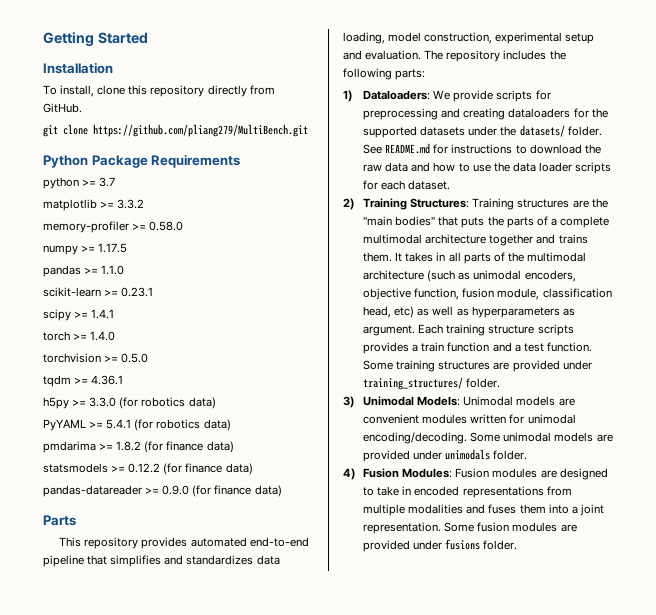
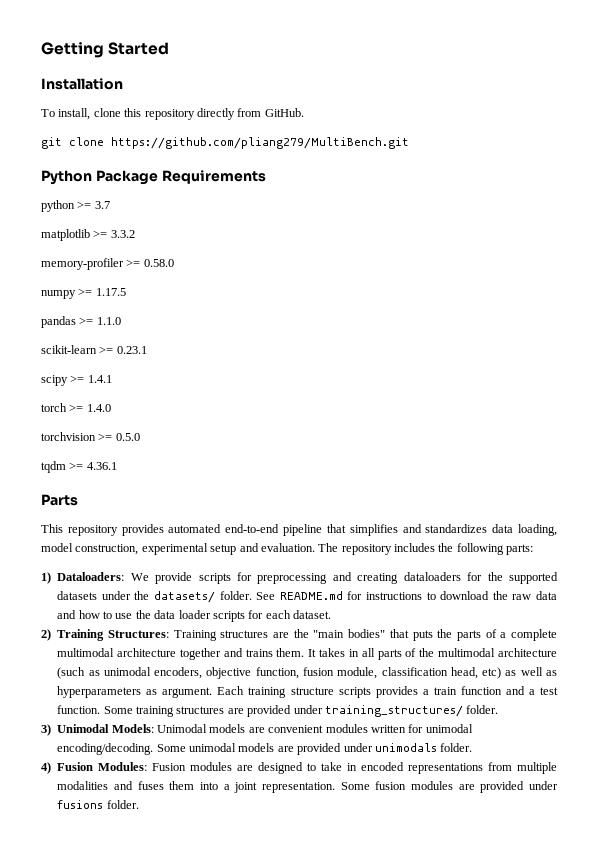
- h5py >= 3.3.0 (for robotics data)
- PyYAML >= 5.4.1 (for robotics data)
- pmdarima >= 1.8.2 (for finance data)
- statsmodels >= 0.12.2 (for finance data)
- pandas-datareader >= 0.9.0 (for finance data)

